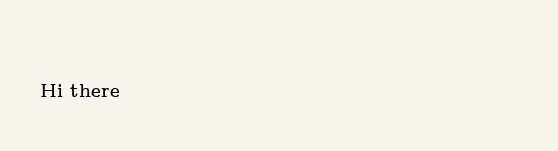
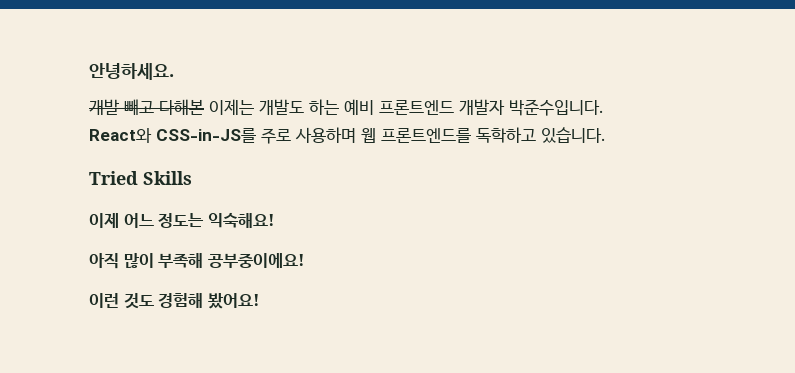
- Hi there
+ 안녕하세요.
+ 개발 빼고 다해본 이제는 개발도 하는 예비 프론트엔드 개발자 박준수입니다.
+ React와 CSS-in-JS를 주로 사용하며 웹 프론트엔드를 독학하고 있습니다.
+ Tried Skills
+ 이제 어느 정도는 익숙해요!
+ 아직 많이 부족해 공부중이에요!
+ 이런 것도 경험해 봤어요!

